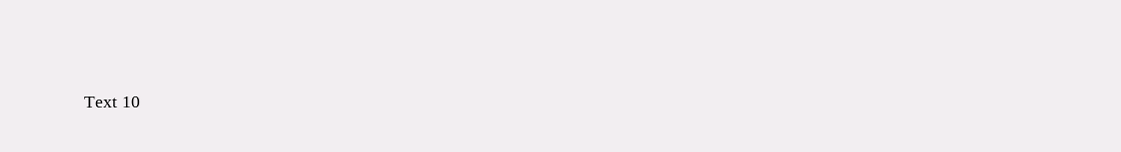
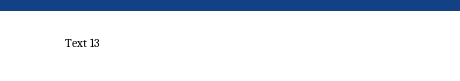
- Text 10
+ Text 13

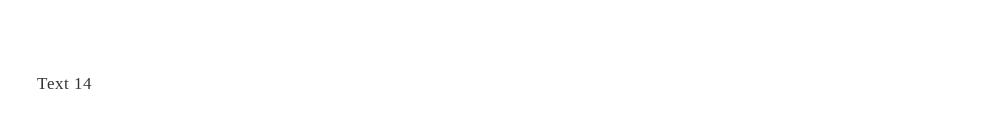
- Text 13
+ Text 14

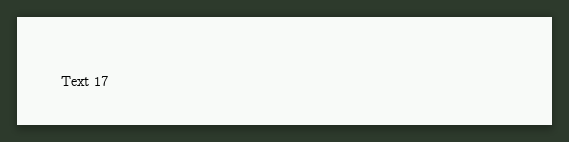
- Text 14
+ Text 17

